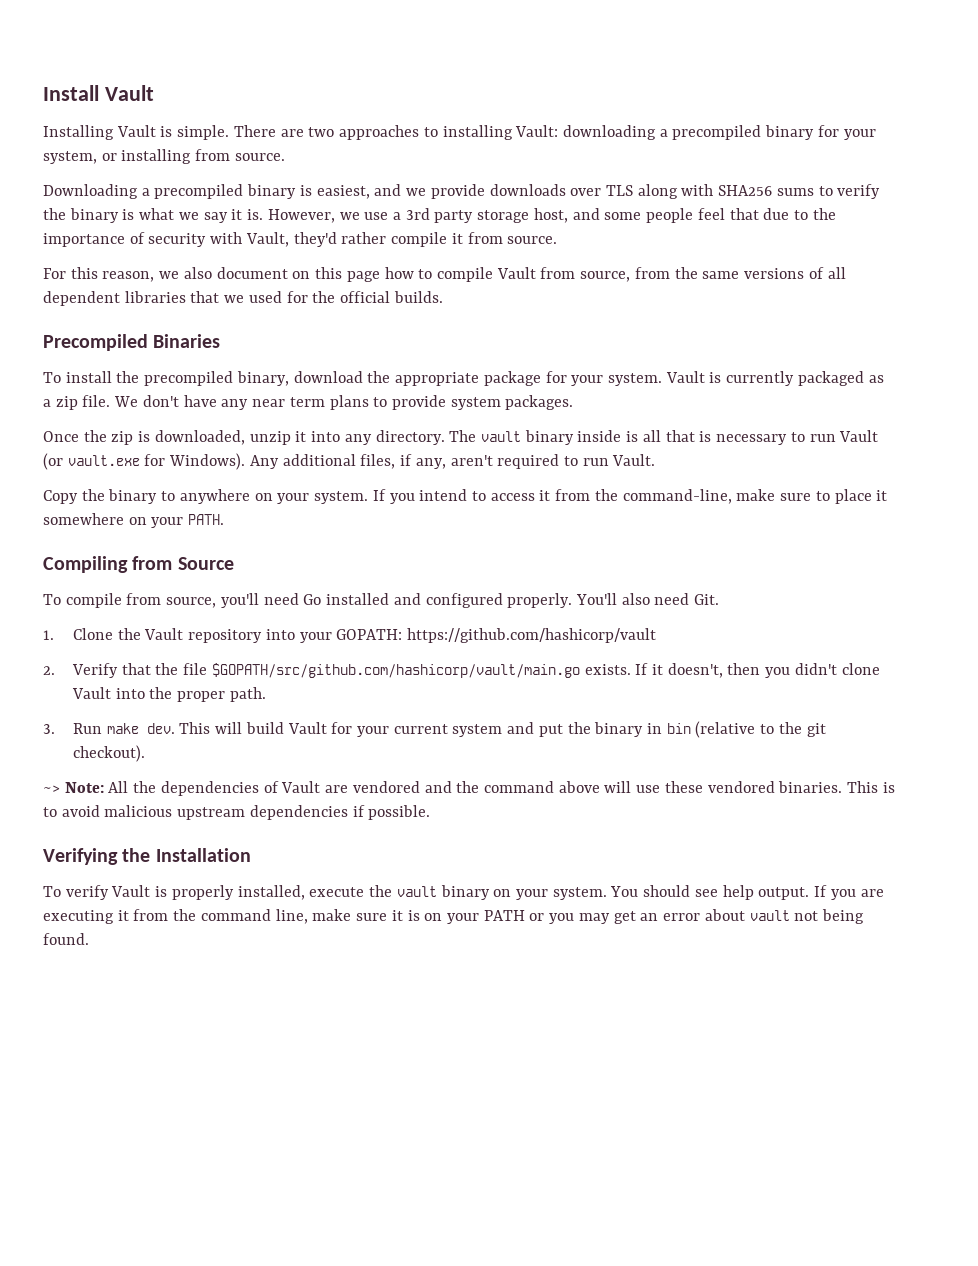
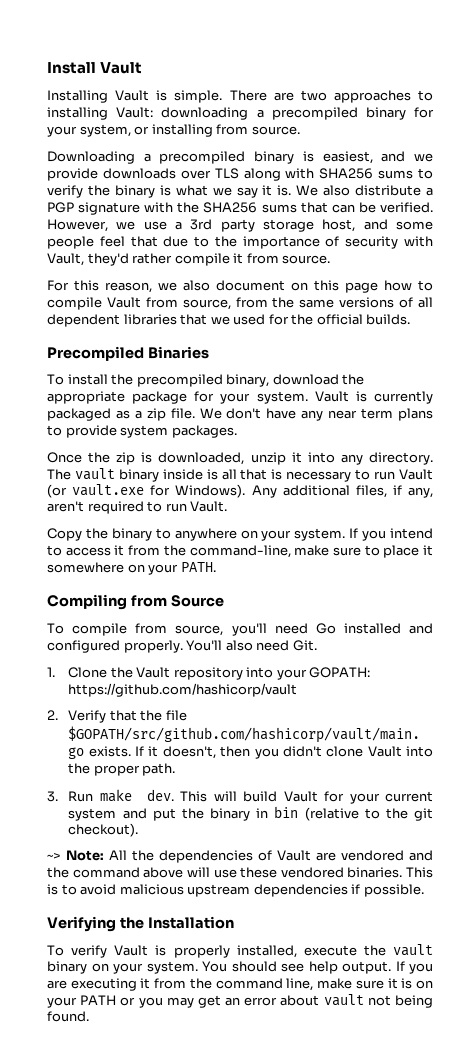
+ We also distribute a PGP signature with the SHA256 sums that can be verified.

